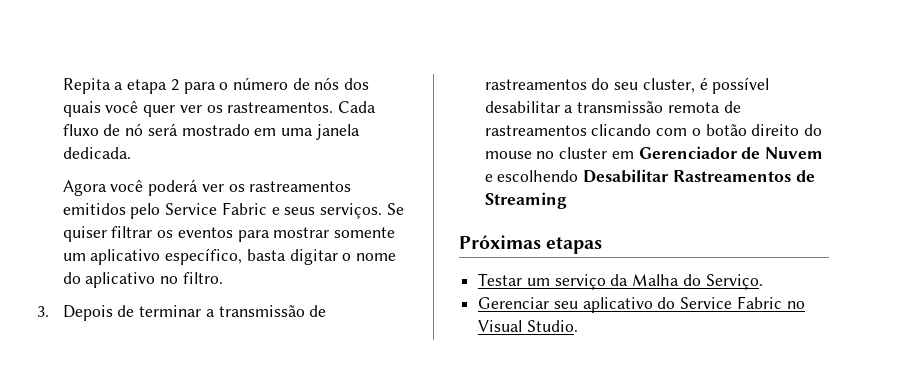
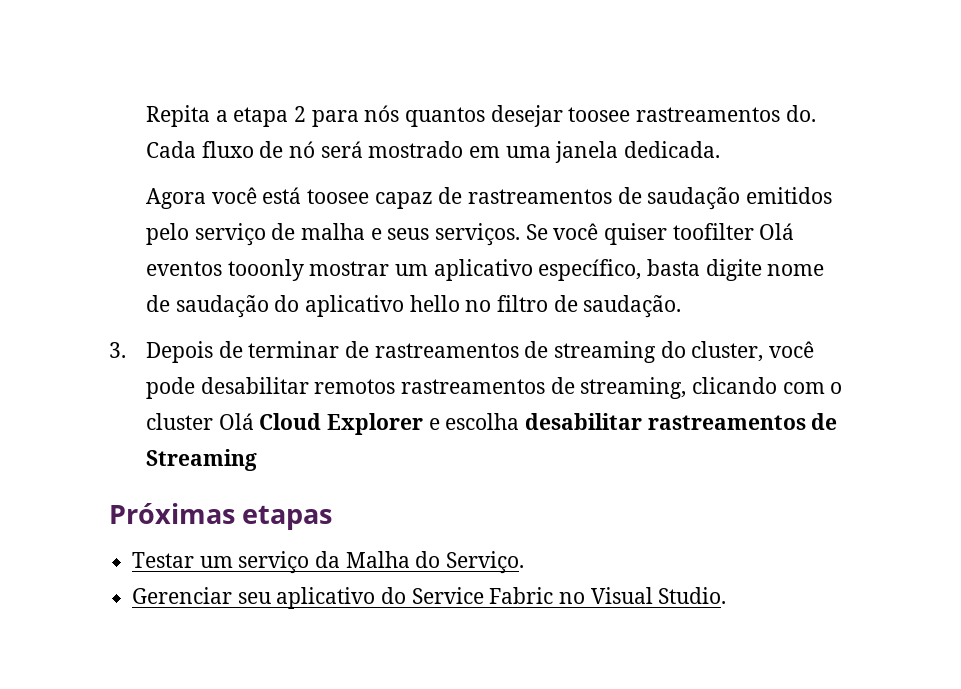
- Repita a etapa 2 para o número de nós dos quais você quer ver os rastreamentos.
+ Repita a etapa 2 para nós quantos desejar toosee rastreamentos do.
- Agora você poderá ver os rastreamentos emitidos pelo Service Fabric e seus serviços. Se quiser filtrar os eventos para mostrar somente um aplicativo específico, basta digitar o nome do aplicativo no filtro.
- 3. Depois de terminar a transmissão de rastreamentos do seu cluster, é possível desabilitar a transmissão remota de rastreamentos clicando com o botão direito do mouse no cluster em Gerenciador de Nuvem e escolhendo Desabilitar Rastreamentos de Streaming
+ Agora você está toosee capaz de rastreamentos de saudação emitidos pelo serviço de malha e seus serviços. Se você quiser toofilter Olá eventos tooonly mostrar um aplicativo específico, basta digite nome de saudação do aplicativo hello no filtro de saudação.
+ 3. Depois de terminar de rastreamentos de streaming do cluster, você pode desabilitar remotos rastreamentos de streaming, clicando com o cluster Olá Cloud Explorer e escolha desabilitar rastreamentos de Streaming

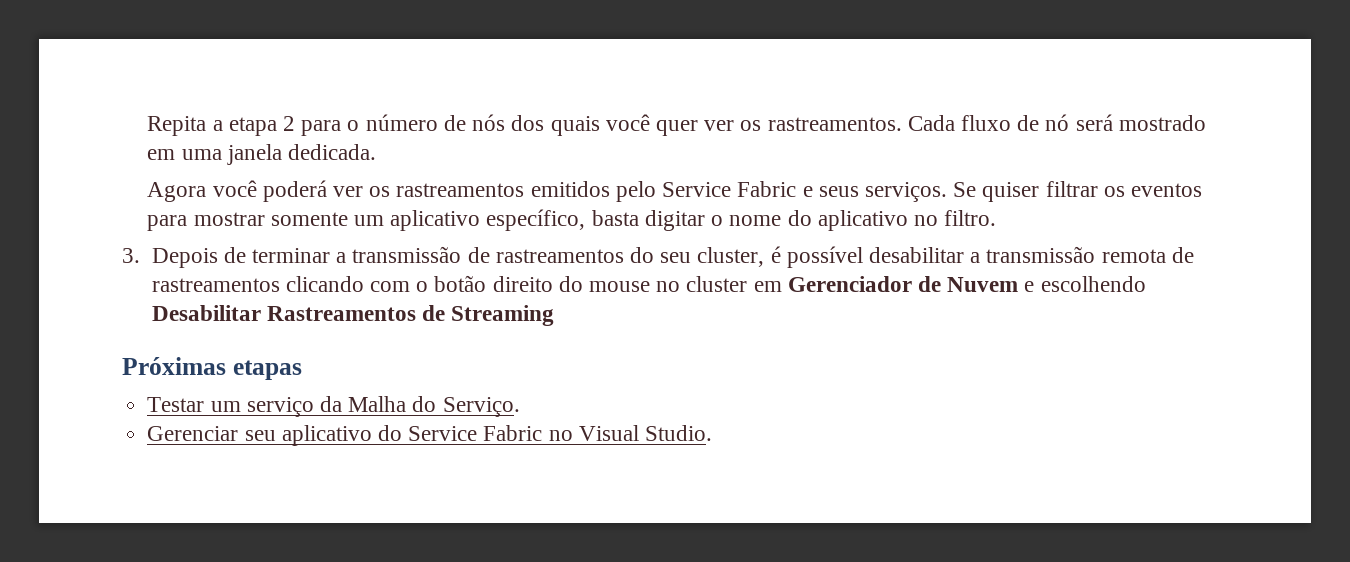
- Repita a etapa 2 para nós quantos desejar toosee rastreamentos do.
+ Repita a etapa 2 para o número de nós dos quais você quer ver os rastreamentos.
- Agora você está toosee capaz de rastreamentos de saudação emitidos pelo serviço de malha e seus serviços. Se você quiser toofilter Olá eventos tooonly mostrar um aplicativo específico, basta digite nome de saudação do aplicativo hello no filtro de saudação.
- 3. Depois de terminar de rastreamentos de streaming do cluster, você pode desabilitar remotos rastreamentos de streaming, clicando com o cluster Olá Cloud Explorer e escolha desabilitar rastreamentos de Streaming
+ Agora você poderá ver os rastreamentos emitidos pelo Service Fabric e seus serviços. Se quiser filtrar os eventos para mostrar somente um aplicativo específico, basta digitar o nome do aplicativo no filtro.
+ 3. Depois de terminar a transmissão de rastreamentos do seu cluster, é possível desabilitar a transmissão remota de rastreamentos clicando com o botão direito do mouse no cluster em Gerenciador de Nuvem e escolhendo Desabilitar Rastreamentos de Streaming

